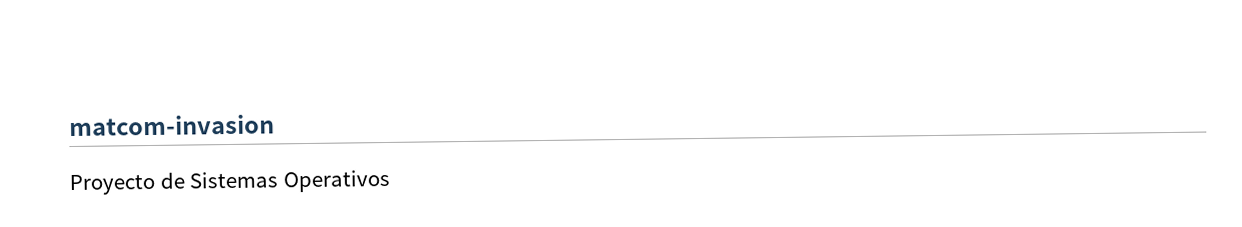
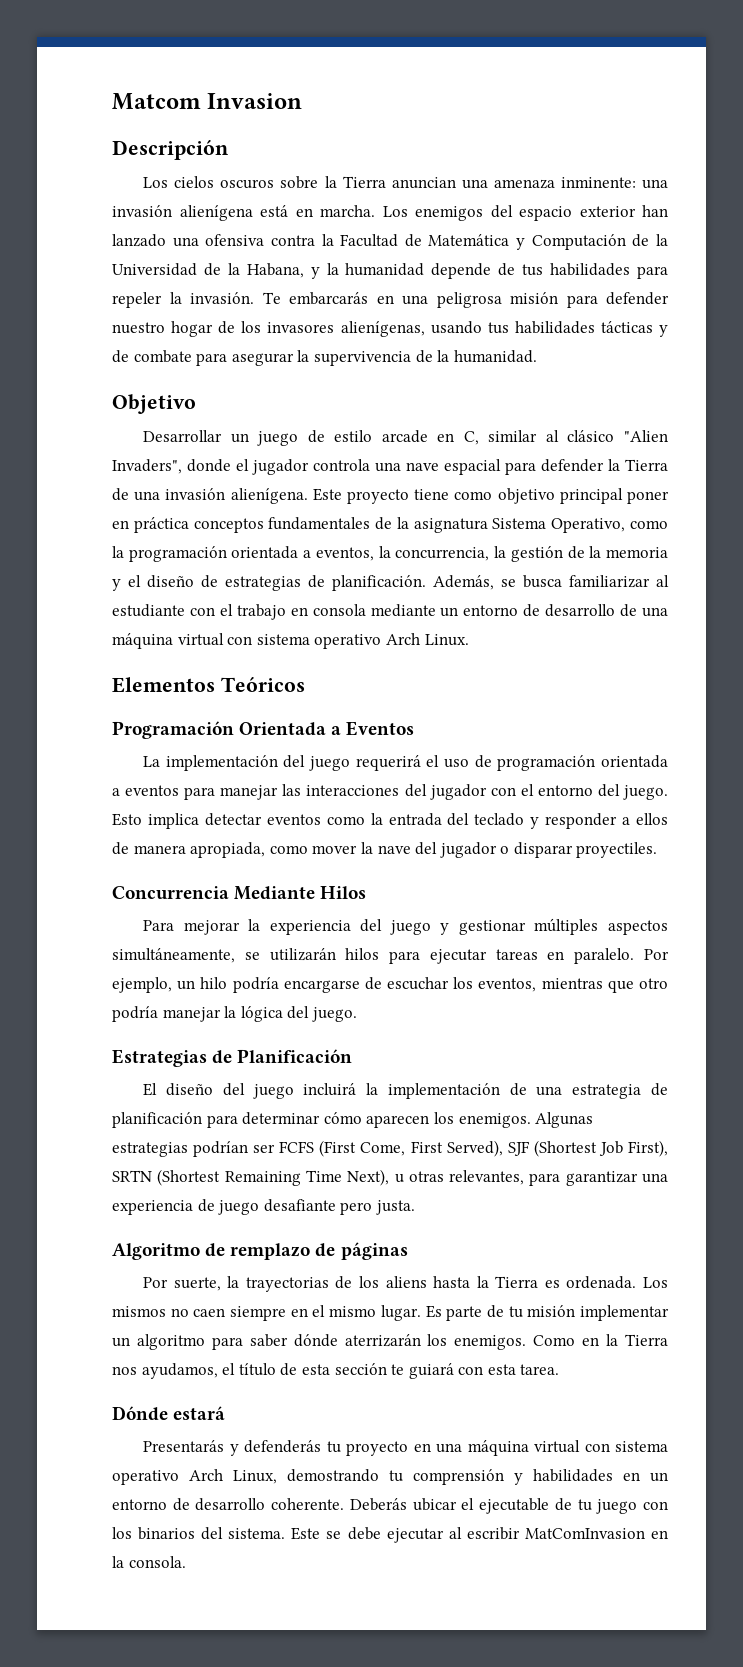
- matcom-invasion
- Proyecto de Sistemas Operativos
+ Matcom Invasion
+ Descripción
+ Los cielos oscuros sobre la Tierra anuncian una amenaza inminente: una invasión alienígena está en marcha. Los enemigos del espacio exterior han lanzado una ofensiva contra la Facultad de Matemática y Computación de la Universidad de la Habana, y la humanidad depende de tus habilidades para repeler la invasión. Te embarcarás en una peligrosa misión para defender nuestro hogar de los invasores alienígenas, usando tus habilidades tácticas y de combate para asegurar la supervivencia de la humanidad.
+ Objetivo
+ Desarrollar un juego de estilo arcade en C, similar al clásico "Alien Invaders", donde el jugador controla una nave espacial para defender la Tierra de una invasión alienígena. Este proyecto tiene como objetivo principal poner en práctica conceptos fundamentales de la asignatura Sistema Operativo, como la programación orientada a eventos, la concurrencia, la gestión de la memoria y el diseño de estrategias de planificación. Además, se busca familiarizar al estudiante con el trabajo en consola mediante un entorno de desarrollo de una máquina virtual con sistema operativo Arch Linux.
+ Elementos Teóricos
+ Programación Orientada a Eventos
+ La implementación del juego requerirá el uso de programación orientada a eventos para manejar las interacciones del jugador con el entorno del juego. Esto implica detectar eventos como la entrada del teclado y responder a ellos de manera apropiada, como mover la nave del jugador o disparar proyectiles.
+ Concurrencia Mediante Hilos
+ Para mejorar la experiencia del juego y gestionar múltiples aspectos simultáneamente, se utilizarán hilos para ejecutar tareas en paralelo. Por ejemplo, un hilo podría encargarse de escuchar los eventos, mientras que otro podría manejar la lógica del juego.
+ Estrategias de Planificación
+ El diseño del juego incluirá la implementación de una estrategia de planificación para determinar cómo aparecen los enemigos. Algunas estrategias podrían ser FCFS (First Come, First Served), SJF (Shortest Job First), SRTN (Shortest Remaining Time Next), u otras relevantes, para garantizar una experiencia de juego desafiante pero justa.
+ Algoritmo de remplazo de páginas
+ Por suerte, la trayectorias de los aliens hasta la Tierra es ordenada. Los mismos no caen siempre en el mismo lugar. Es parte de tu misión implementar un algoritmo para saber dónde aterrizarán los enemigos. Como en la Tierra nos ayudamos, el título de esta sección te guiará con esta tarea.
+ Dónde estará
+ Presentarás y defenderás tu proyecto en una máquina virtual con sistema operativo Arch Linux, demostrando tu comprensión y habilidades en un entorno de desarrollo coherente. Deberás ubicar el ejecutable de tu juego con los binarios del sistema. Este se debe ejecutar al escribir MatComInvasion en la consola.

